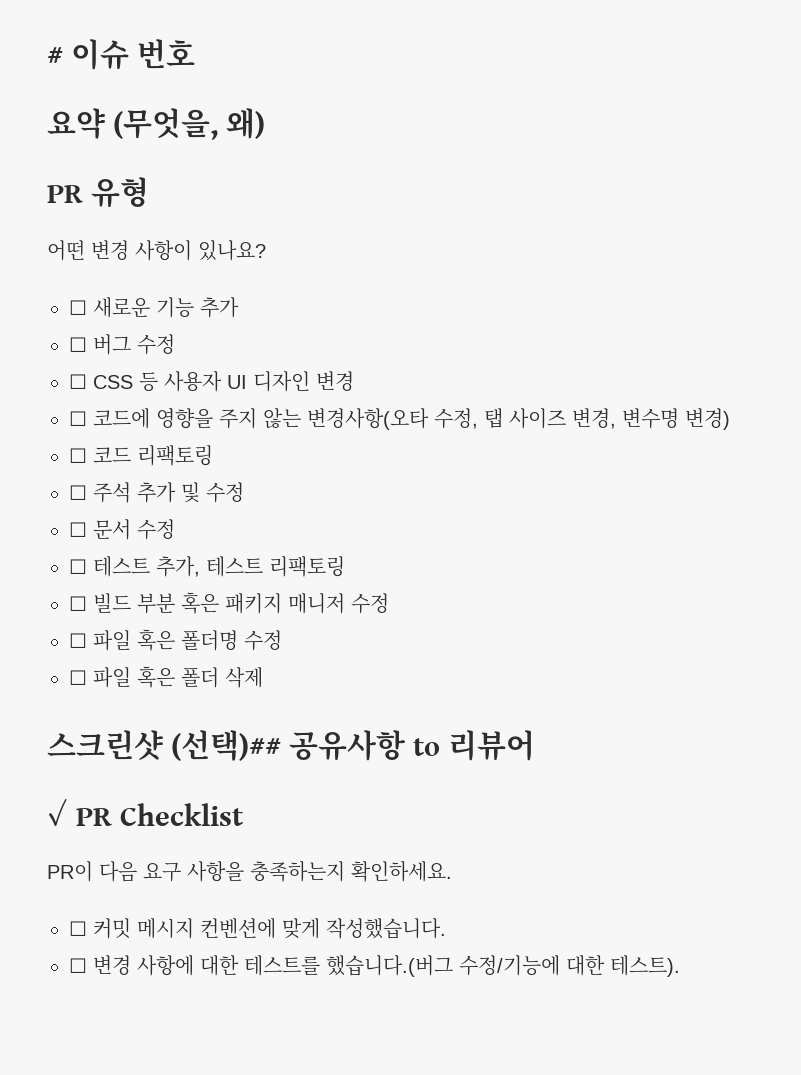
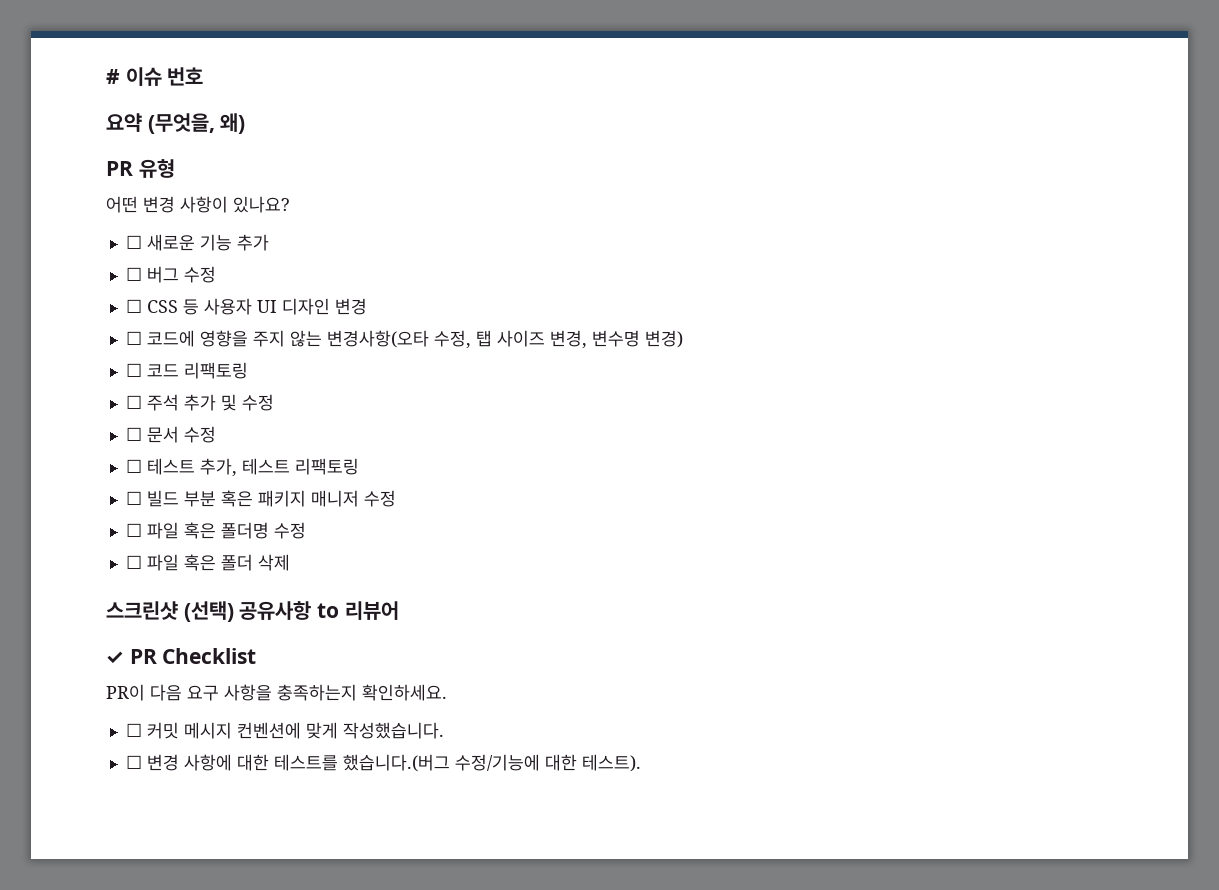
- 스크린샷 (선택)## 공유사항 to 리뷰어
+ 스크린샷 (선택) 공유사항 to 리뷰어

